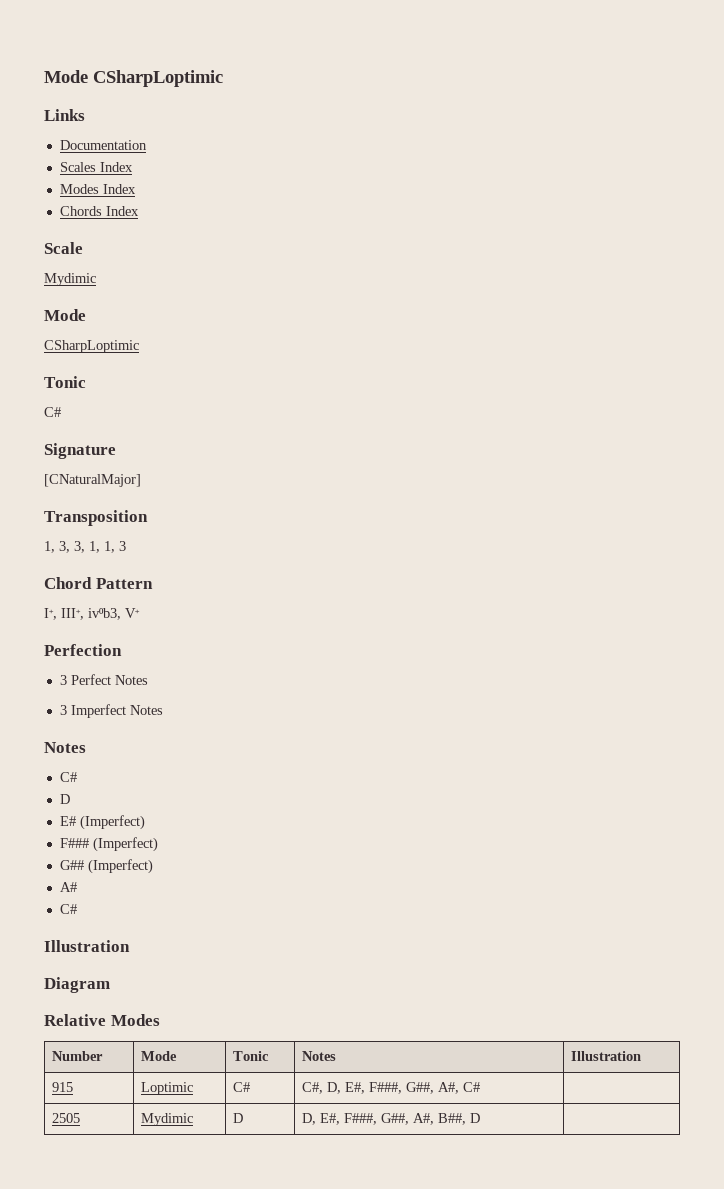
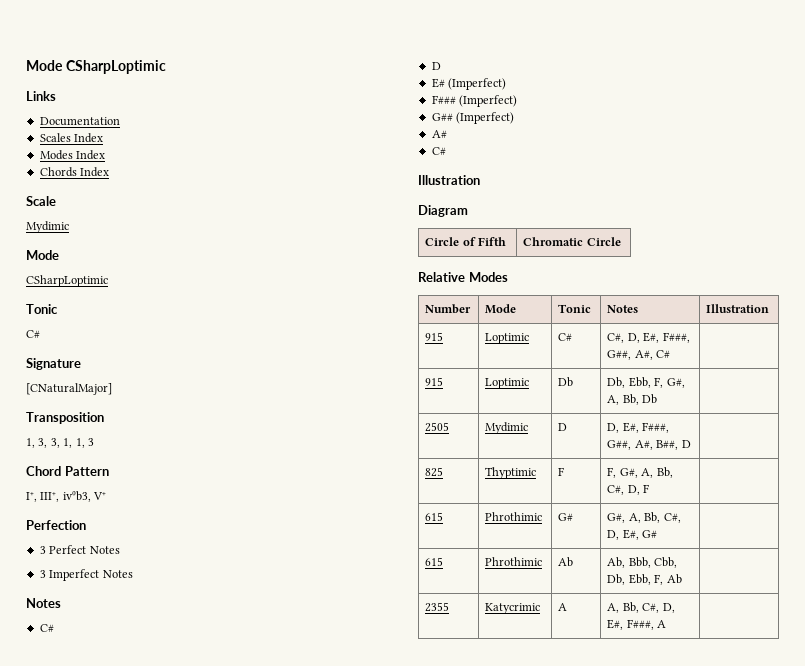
+ Circle of Fifth | Chromatic Circle
+ 915 | Loptimic | Db | Db, Ebb, F, G#, A, Bb, Db |
+ 825 | Thyptimic | F | F, G#, A, Bb, C#, D, F |
+ 615 | Phrothimic | G# | G#, A, Bb, C#, D, E#, G# |
+ 615 | Phrothimic | Ab | Ab, Bbb, Cbb, Db, Ebb, F, Ab |
+ 2355 | Katycrimic | A | A, Bb, C#, D, E#, F###, A |

